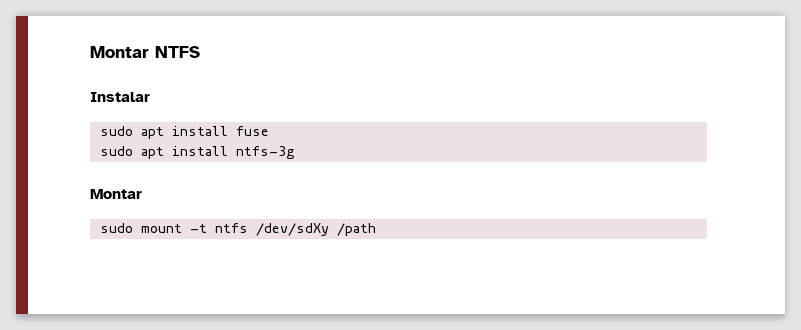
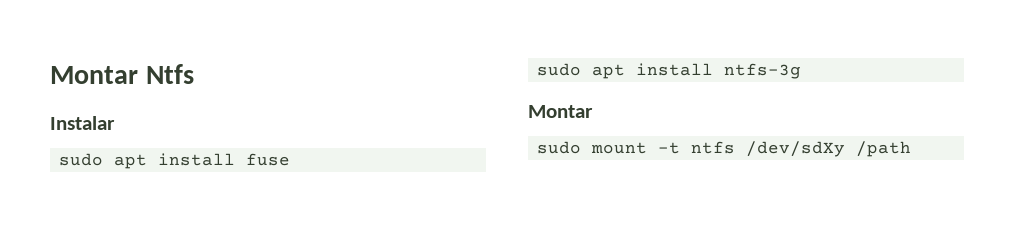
- Montar NTFS
+ Montar Ntfs

